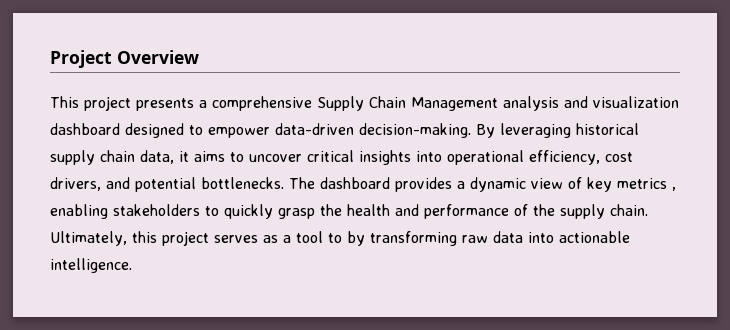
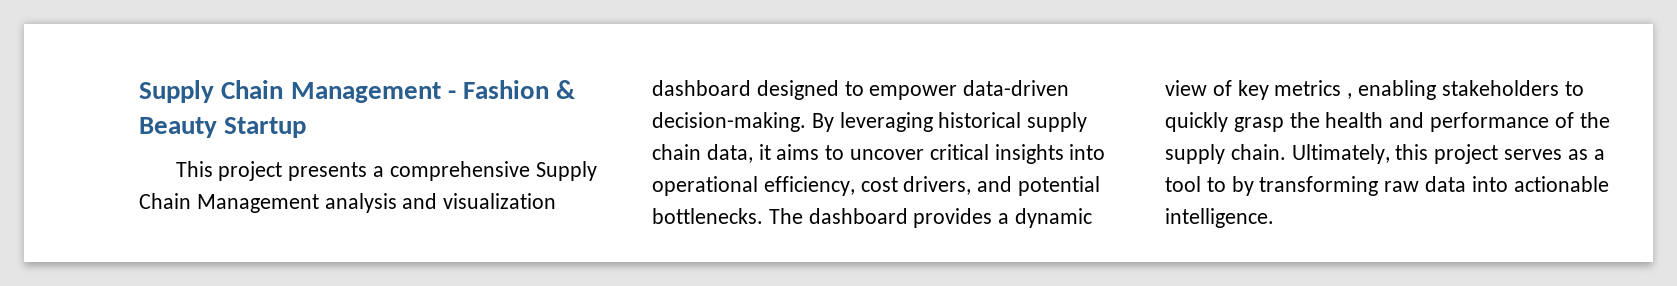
- Project Overview
+ Supply Chain Management - Fashion & Beauty Startup

